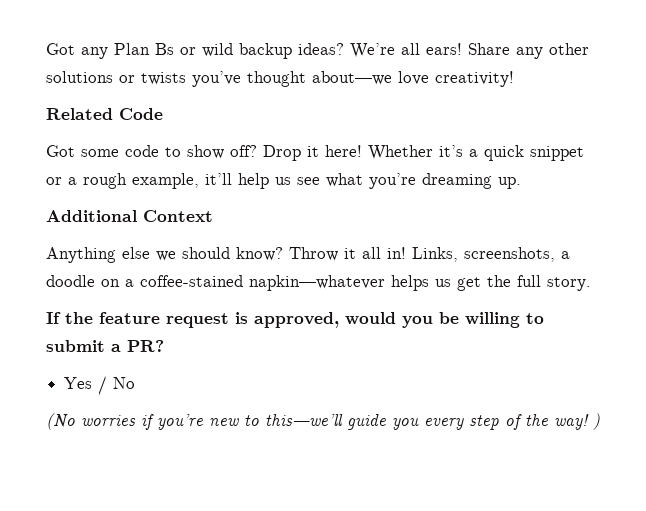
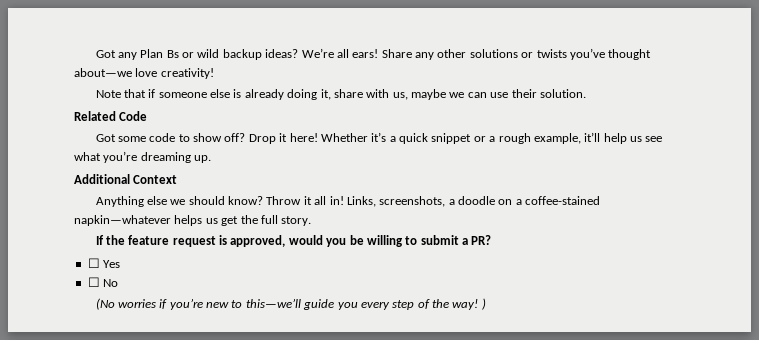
+ Note that if someone else is already doing it, share with us, maybe we can use their solution.
- Yes / No
+ ☐ Yes
+ ☐ No

